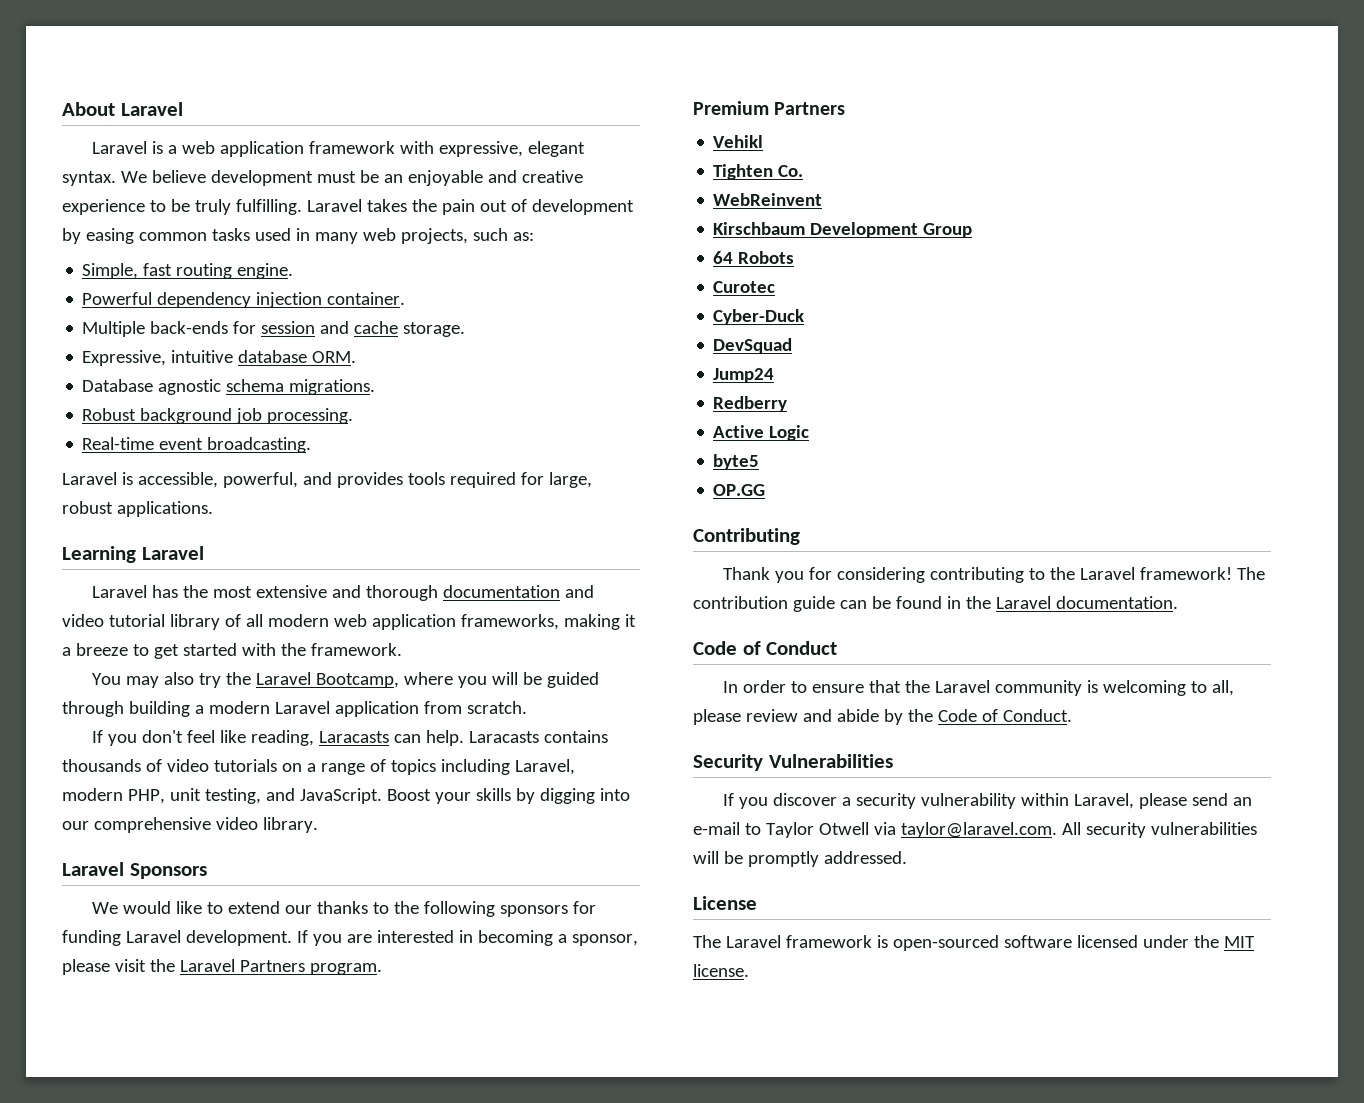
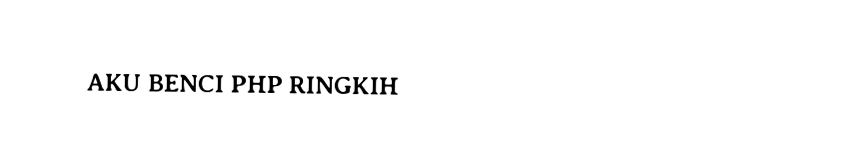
- About Laravel
- Laravel is a web application framework with expressive, elegant syntax. We believe development must be an enjoyable and creative experience to be truly fulfilling. Laravel takes the pain out of development by easing common tasks used in many web projects, such as:
- Simple, fast routing engine.
- Powerful dependency injection container.
- Multiple back-ends for session and cache storage.
- Expressive, intuitive database ORM.
- Database agnostic schema migrations.
- Robust background job processing.
- Real-time event broadcasting.
- Laravel is accessible, powerful, and provides tools required for large, robust applications.
- Learning Laravel
- Laravel has the most extensive and thorough documentation and video tutorial library of all modern web application frameworks, making it a breeze to get started with the framework.
- You may also try the Laravel Bootcamp, where you will be guided through building a modern Laravel application from scratch.
- If you don't feel like reading, Laracasts can help. Laracasts contains thousands of video tutorials on a range of topics including Laravel, modern PHP, unit testing, and JavaScript. Boost your skills by digging into our comprehensive video library.
- Laravel Sponsors
- We would like to extend our thanks to the following sponsors for funding Laravel development. If you are interested in becoming a sponsor, please visit the Laravel Partners program.
- Premium Partners
- Vehikl
- Tighten Co.
- WebReinvent
- Kirschbaum Development Group
- 64 Robots
- Curotec
- Cyber-Duck
- DevSquad
- Jump24
- Redberry
- Active Logic
- byte5
- OP.GG
- Contributing
- Thank you for considering contributing to the Laravel framework! The contribution guide can be found in the Laravel documentation.
- Code of Conduct
- In order to ensure that the Laravel community is welcoming to all, please review and abide by the Code of Conduct.
- Security Vulnerabilities
- If you discover a security vulnerability within Laravel, please send an e-mail to Taylor Otwell via taylor@laravel.com. All security vulnerabilities will be promptly addressed.
- License
- The Laravel framework is open-sourced software licensed under the MIT license.
+ AKU BENCI PHP RINGKIH

